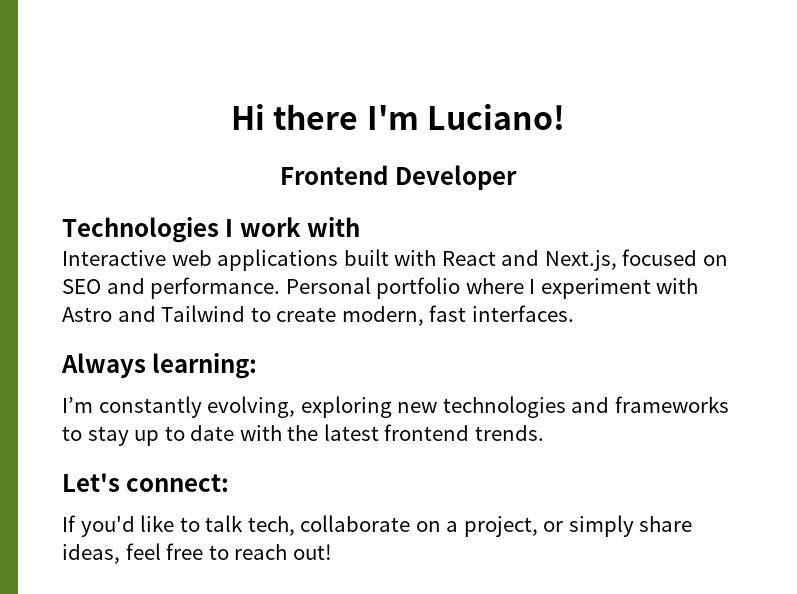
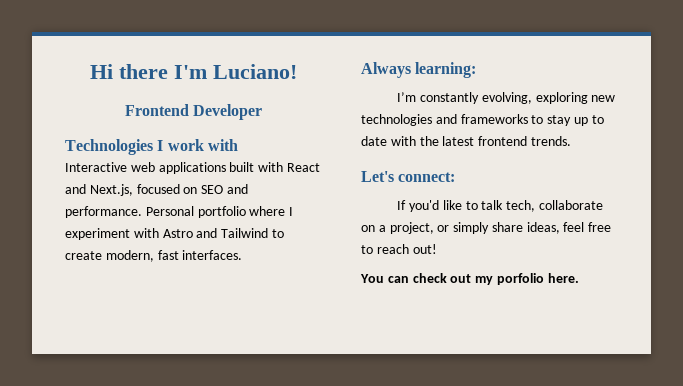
+ You can check out my porfolio here.

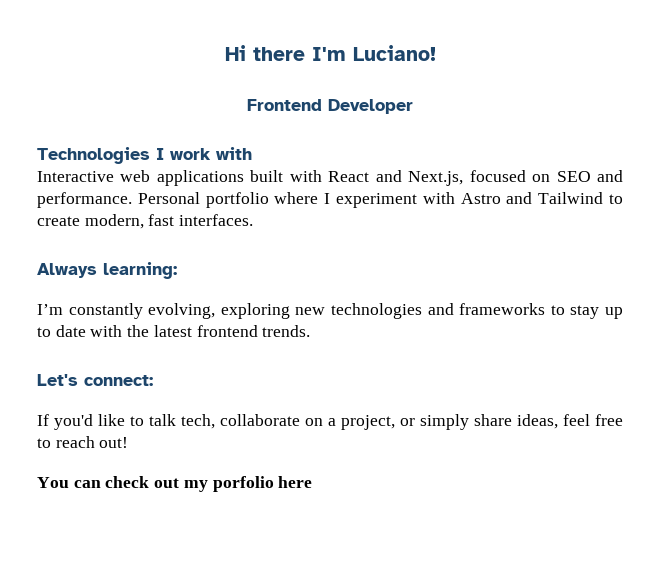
- You can check out my porfolio here.
+ You can check out my porfolio here

